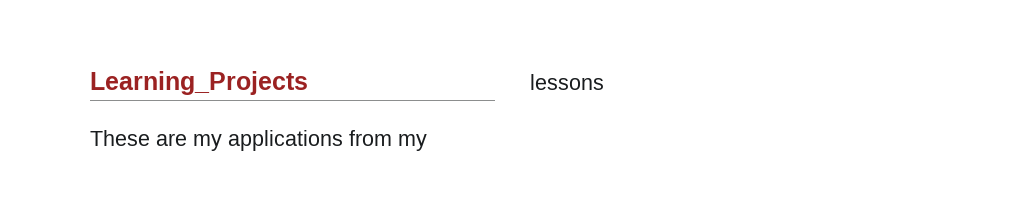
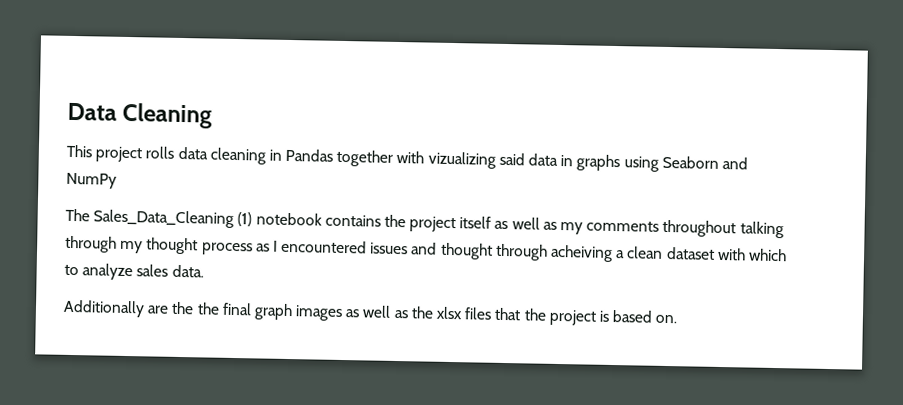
- Learning_Projects
- These are my applications from my lessons
+ Data Cleaning
+ This project rolls data cleaning in Pandas together with vizualizing said data in graphs using Seaborn and NumPy
+ The Sales_Data_Cleaning (1) notebook contains the project itself as well as my comments throughout talking through my thought process as I encountered issues and thought through acheiving a clean dataset with which to analyze sales data.
+ Additionally are the the final graph images as well as the xlsx files that the project is based on.

